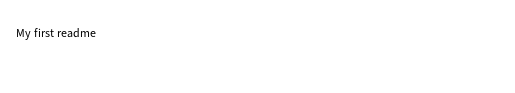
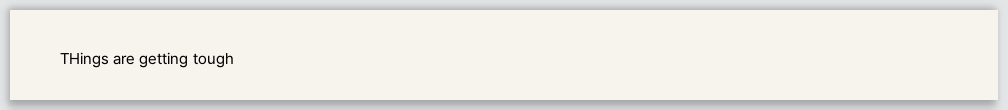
- My first readme
+ THings are getting tough

